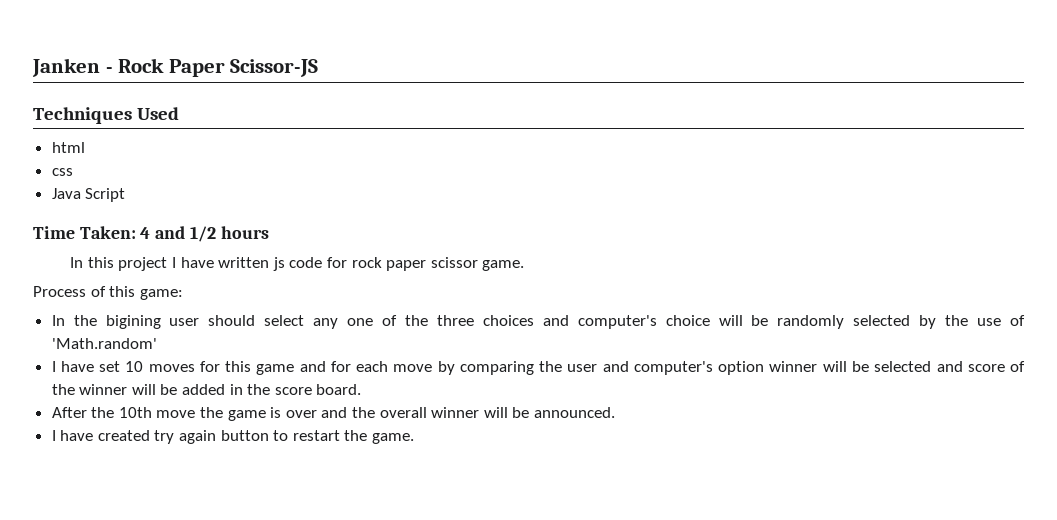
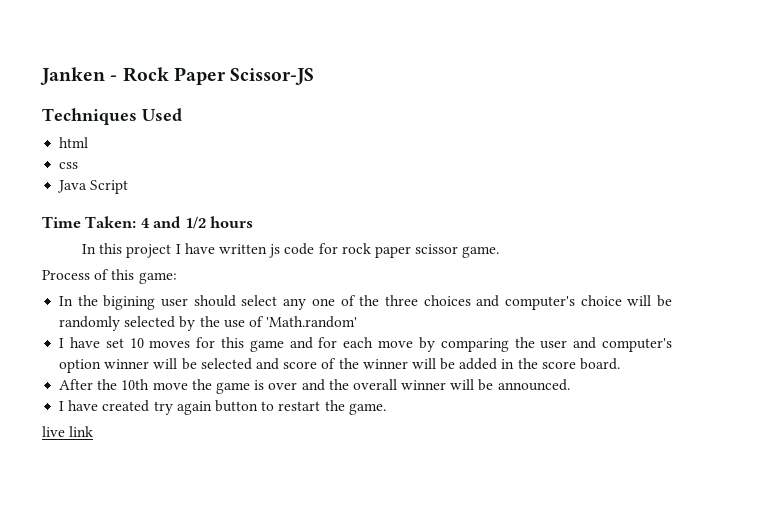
+ live link

